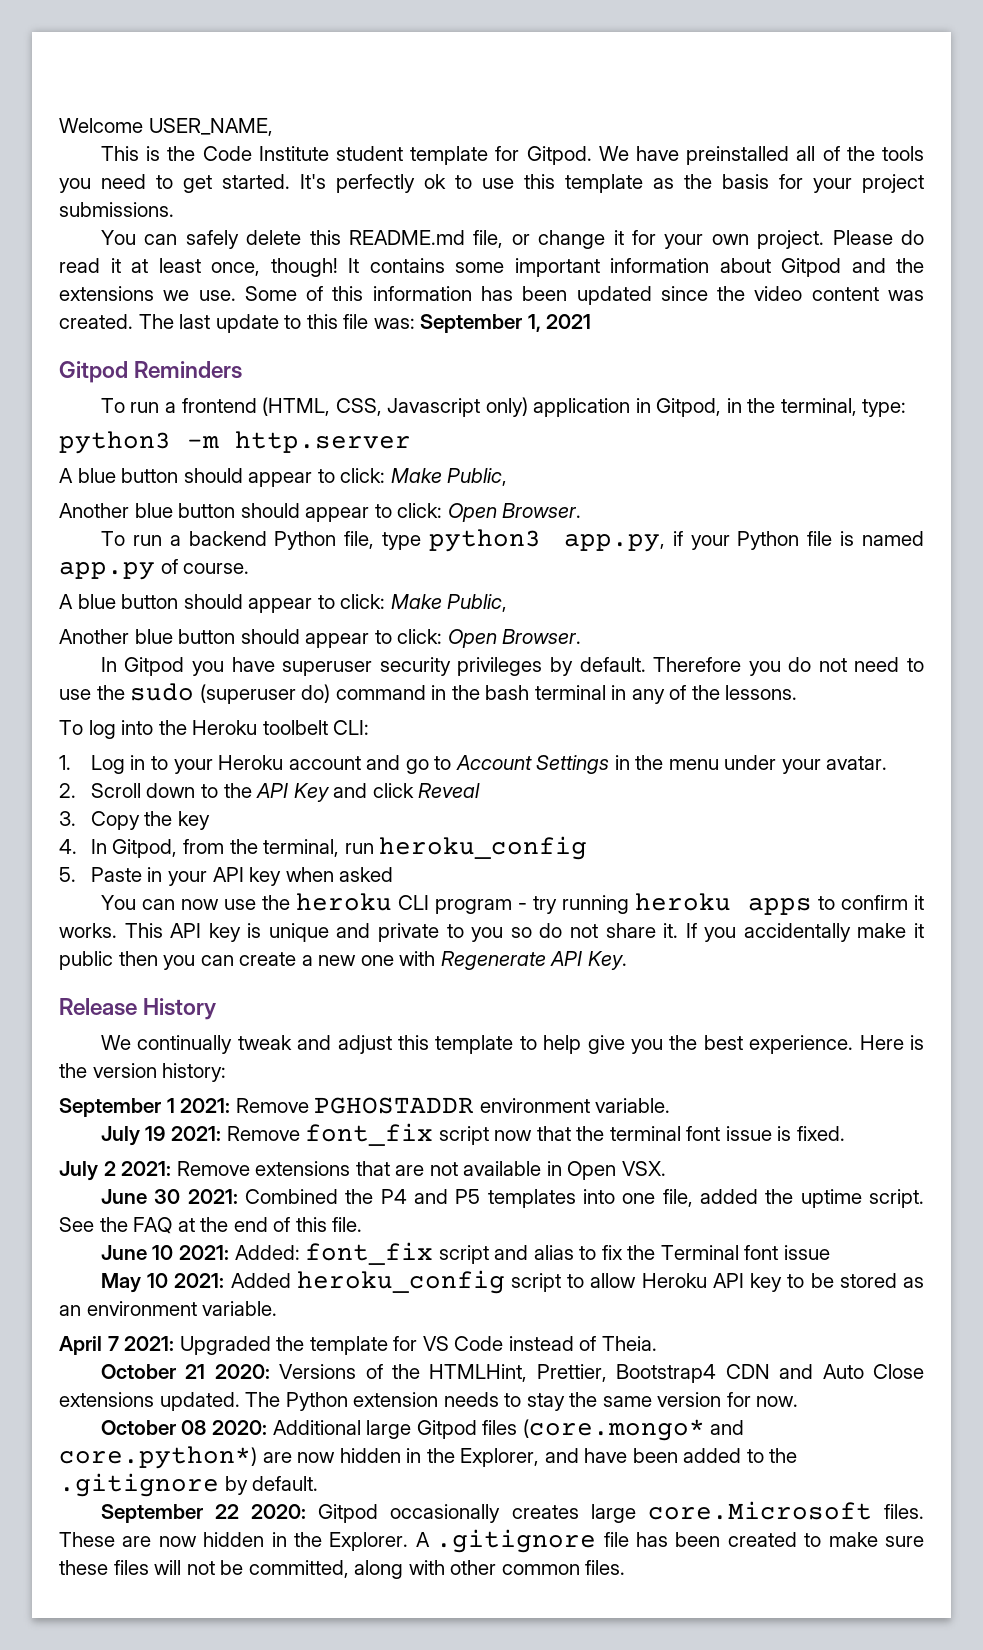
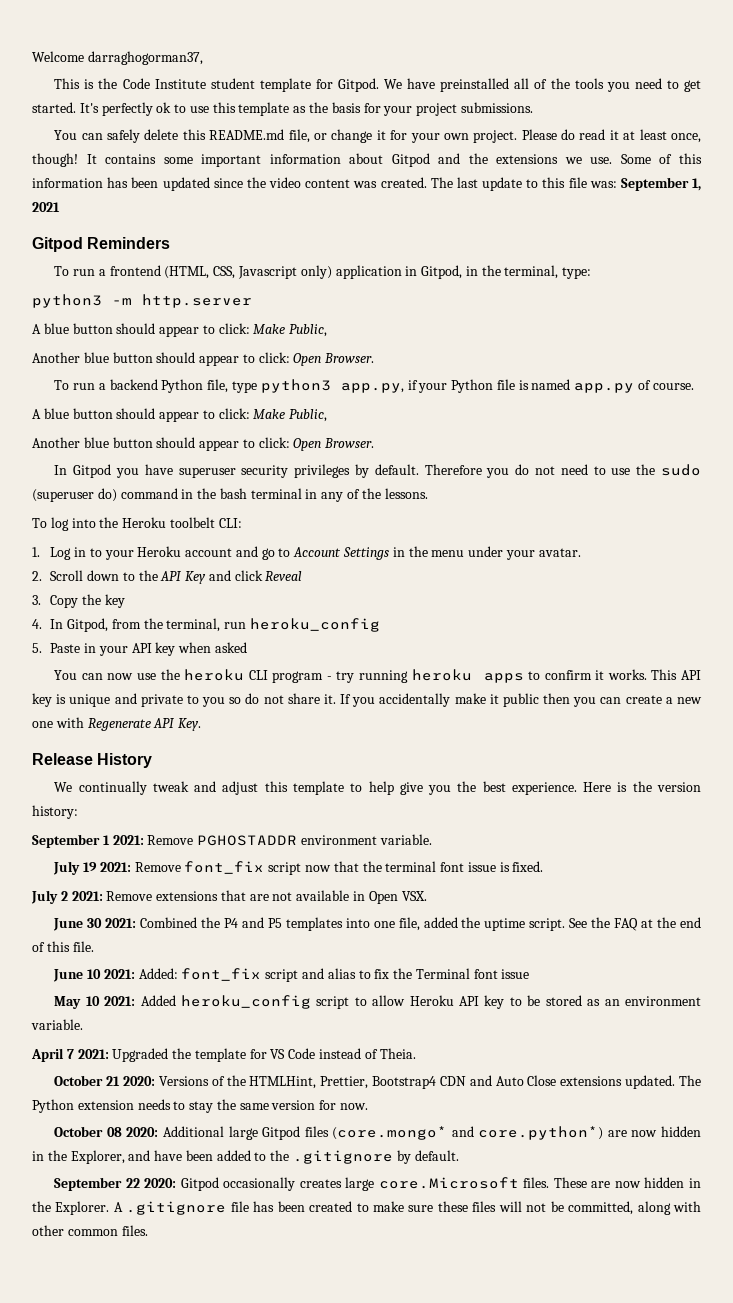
- Welcome USER_NAME,
+ Welcome darraghogorman37,

